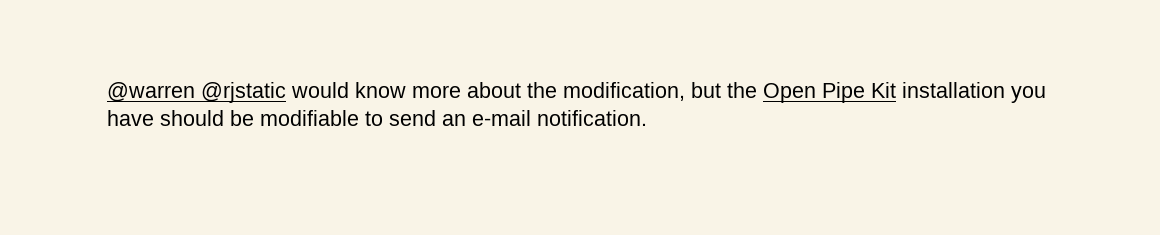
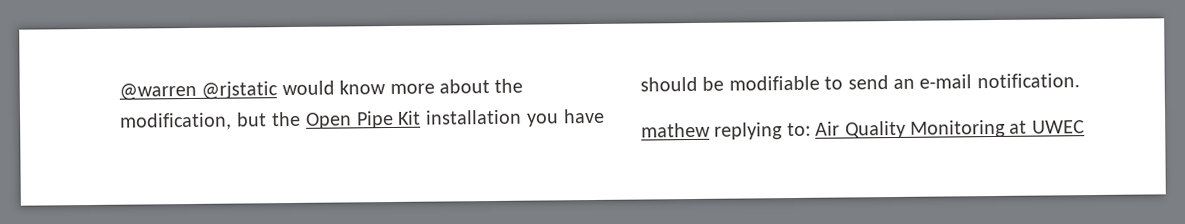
+ mathew replying to: Air Quality Monitoring at UWEC

